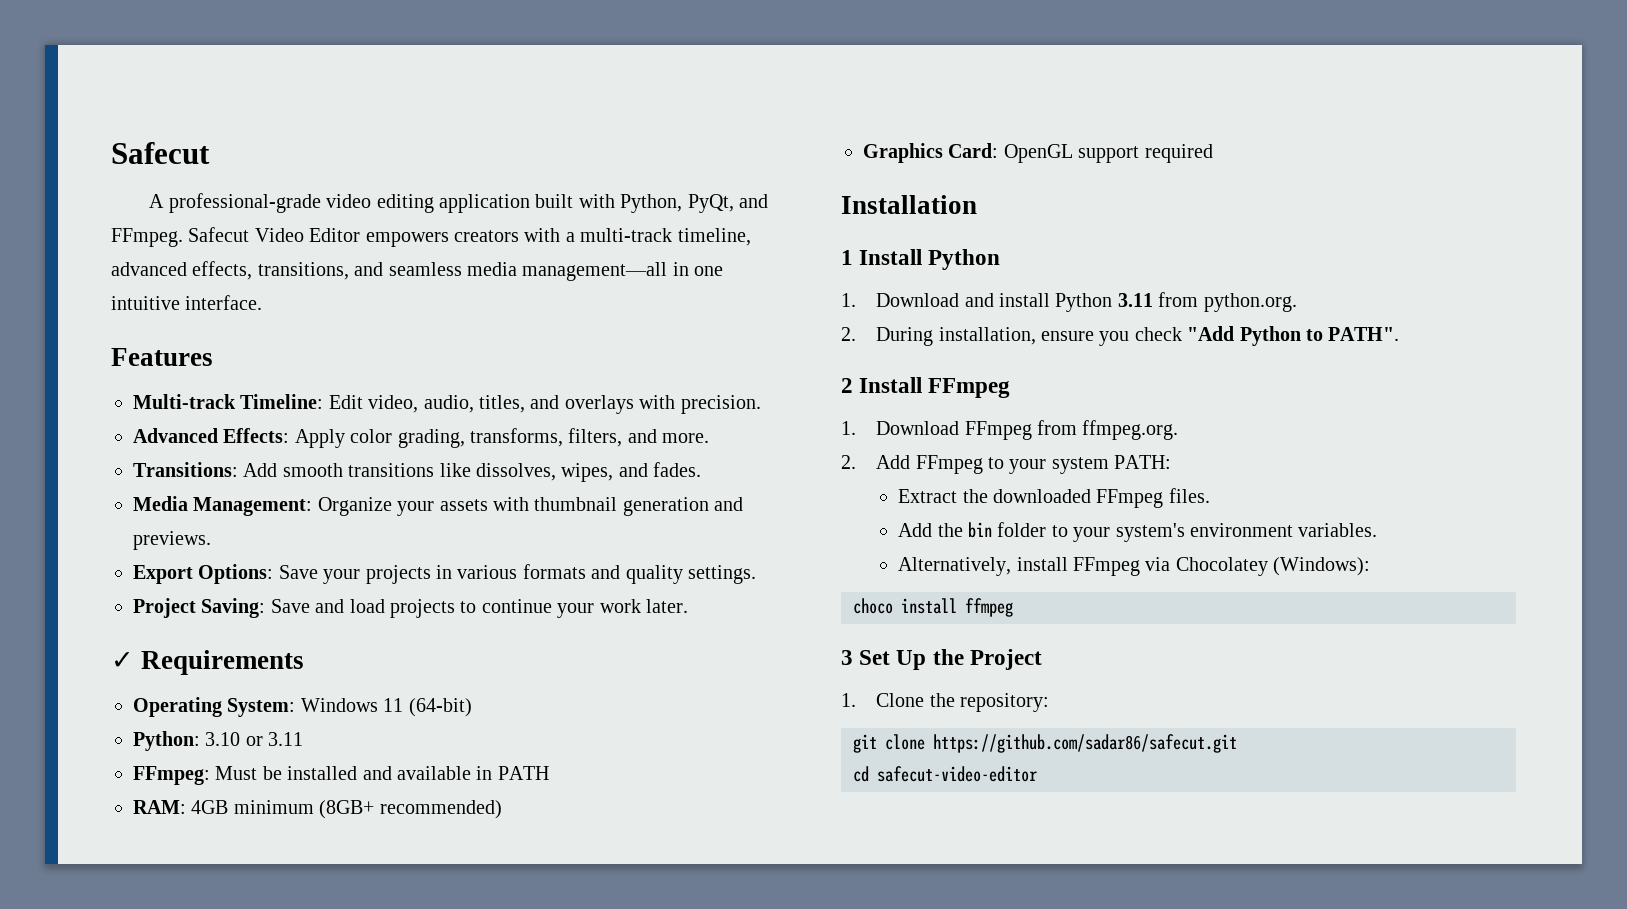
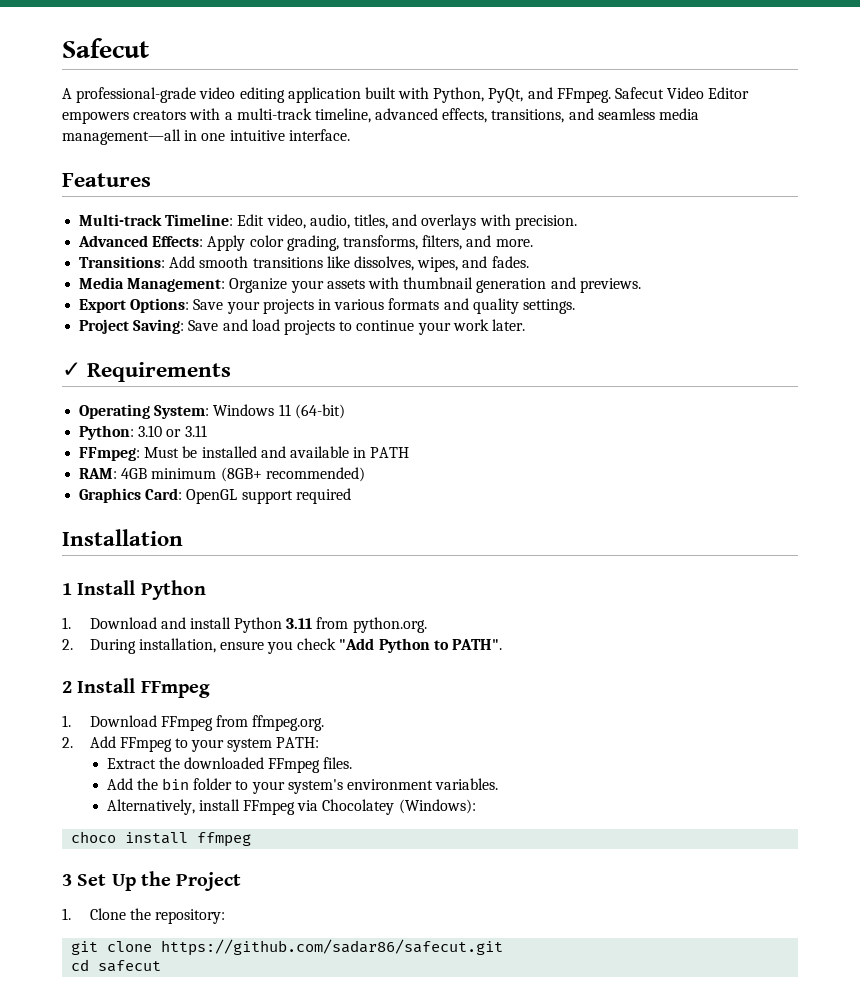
- cd safecut-video-editor
+ cd safecut

